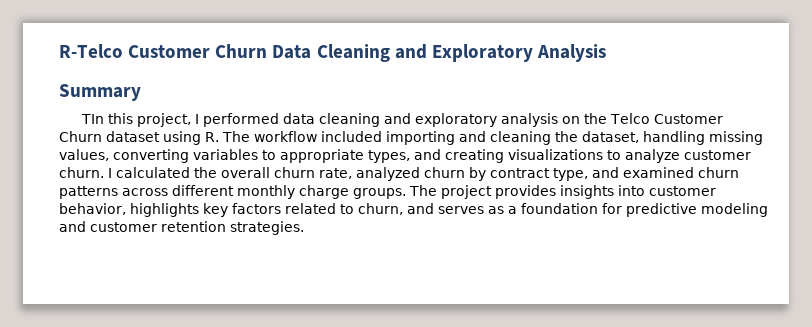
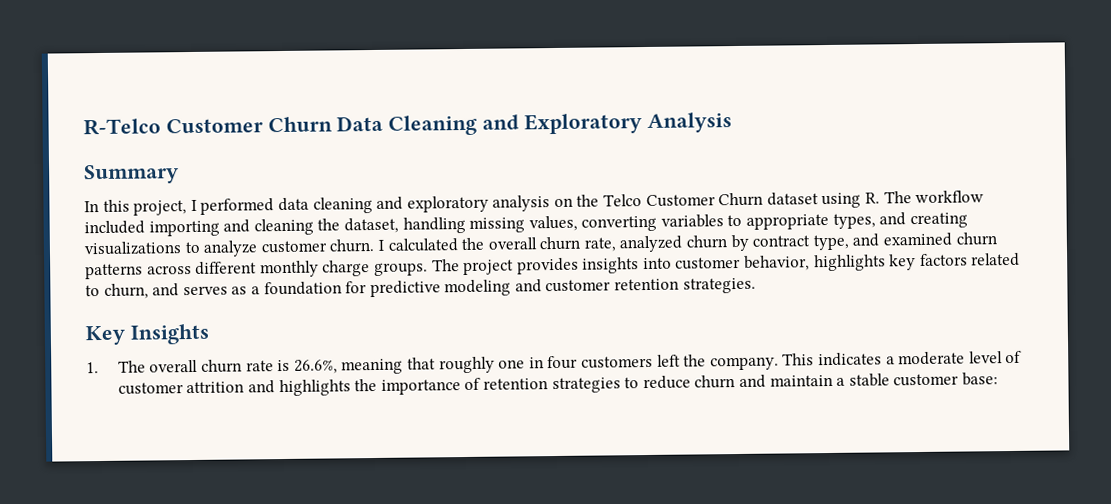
- TIn this project, I performed data cleaning and exploratory analysis on the Telco Customer Churn dataset using R. The workflow included importing and cleaning the dataset, handling missing values, converting variables to appropriate types, and creating visualizations to analyze customer churn.
+ In this project, I performed data cleaning and exploratory analysis on the Telco Customer Churn dataset using R. The workflow included importing and cleaning the dataset, handling missing values, converting variables to appropriate types, and creating visualizations to analyze customer churn.
+ Key Insights
+ 1. The overall churn rate is 26.6%, meaning that roughly one in four customers left the company. This indicates a moderate level of customer attrition and highlights the importance of retention strategies to reduce churn and maintain a stable customer base:

